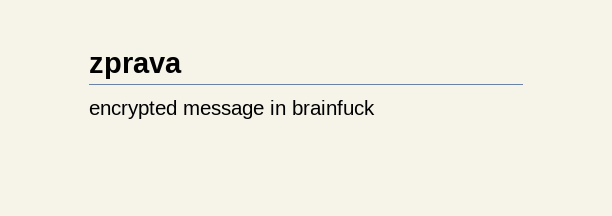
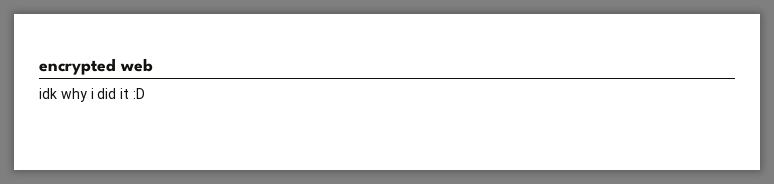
- zprava
- encrypted message in brainfuck
+ encrypted web
+ idk why i did it :D

